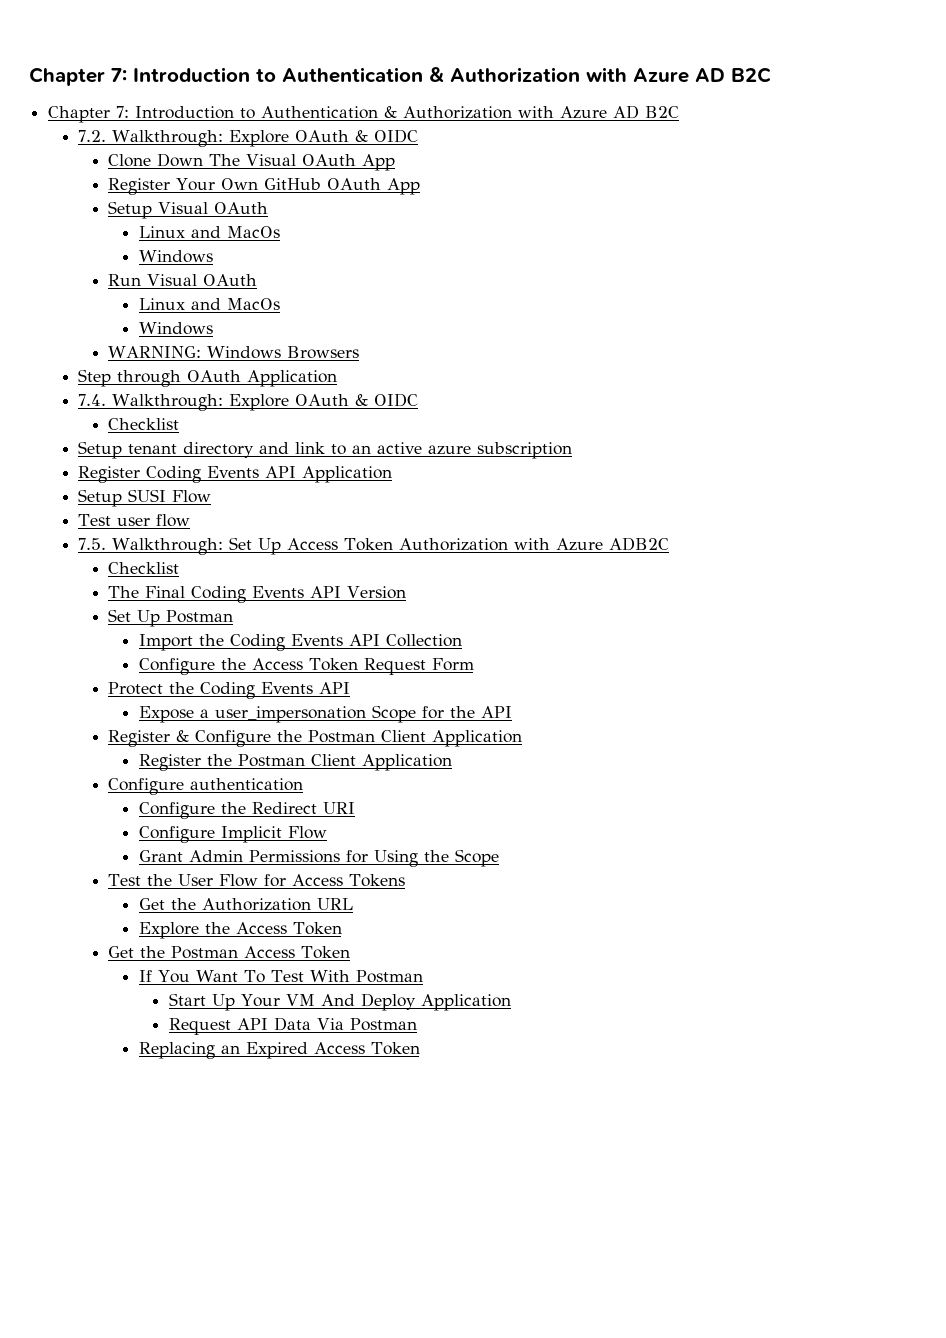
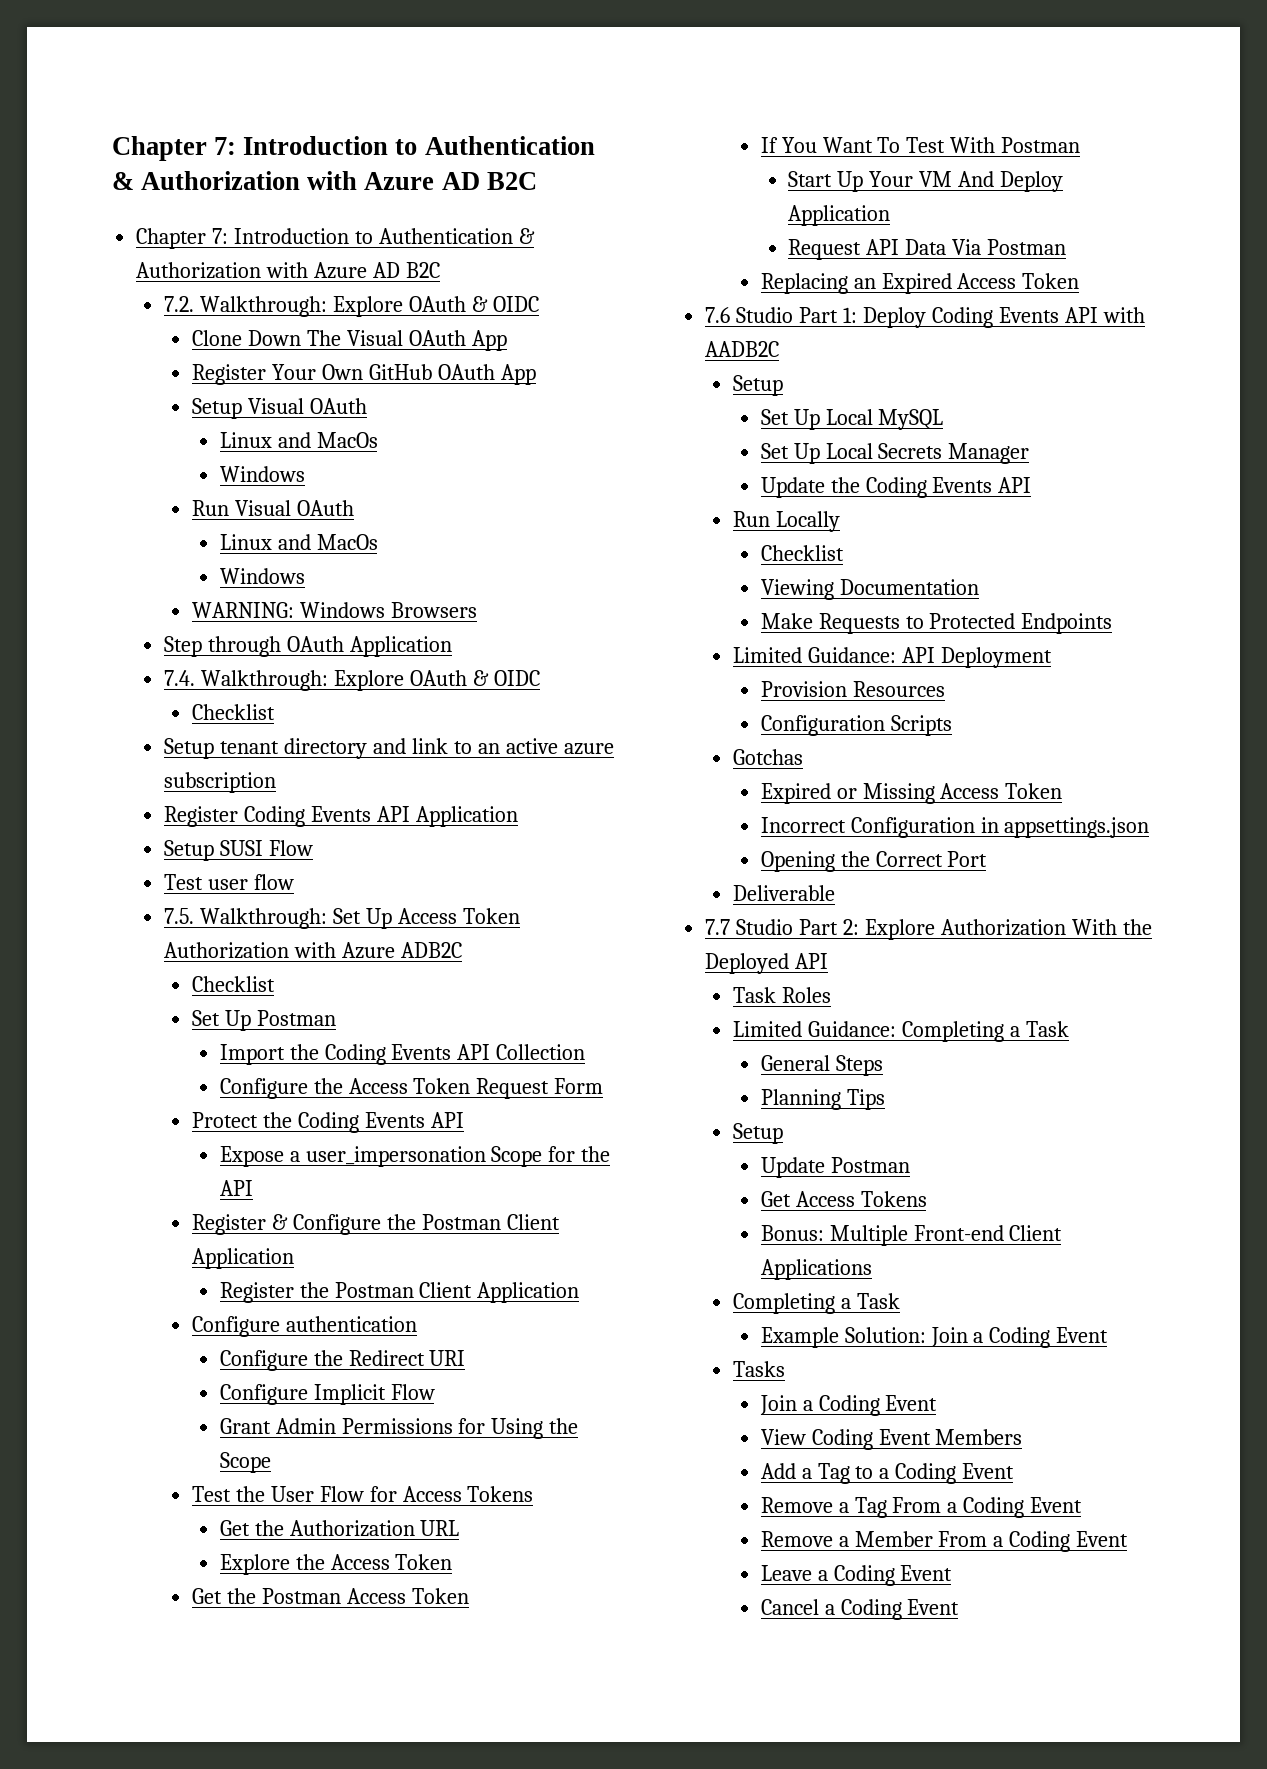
- The Final Coding Events API Version
+ 7.6 Studio Part 1: Deploy Coding Events API with AADB2C
+ Setup
+ Set Up Local MySQL
+ Set Up Local Secrets Manager
+ Update the Coding Events API
+ Run Locally
+ Checklist
+ Viewing Documentation
+ Make Requests to Protected Endpoints
+ Limited Guidance: API Deployment
+ Provision Resources
+ Configuration Scripts
+ Gotchas
+ Expired or Missing Access Token
+ Incorrect Configuration in appsettings.json
+ Opening the Correct Port
+ Deliverable
+ 7.7 Studio Part 2: Explore Authorization With the Deployed API
+ Task Roles
+ Limited Guidance: Completing a Task
+ General Steps
+ Planning Tips
+ Setup
+ Update Postman
+ Get Access Tokens
+ Bonus: Multiple Front-end Client Applications
+ Completing a Task
+ Example Solution: Join a Coding Event
+ Tasks
+ Join a Coding Event
+ View Coding Event Members
+ Add a Tag to a Coding Event
+ Remove a Tag From a Coding Event
+ Remove a Member From a Coding Event
+ Leave a Coding Event
+ Cancel a Coding Event

